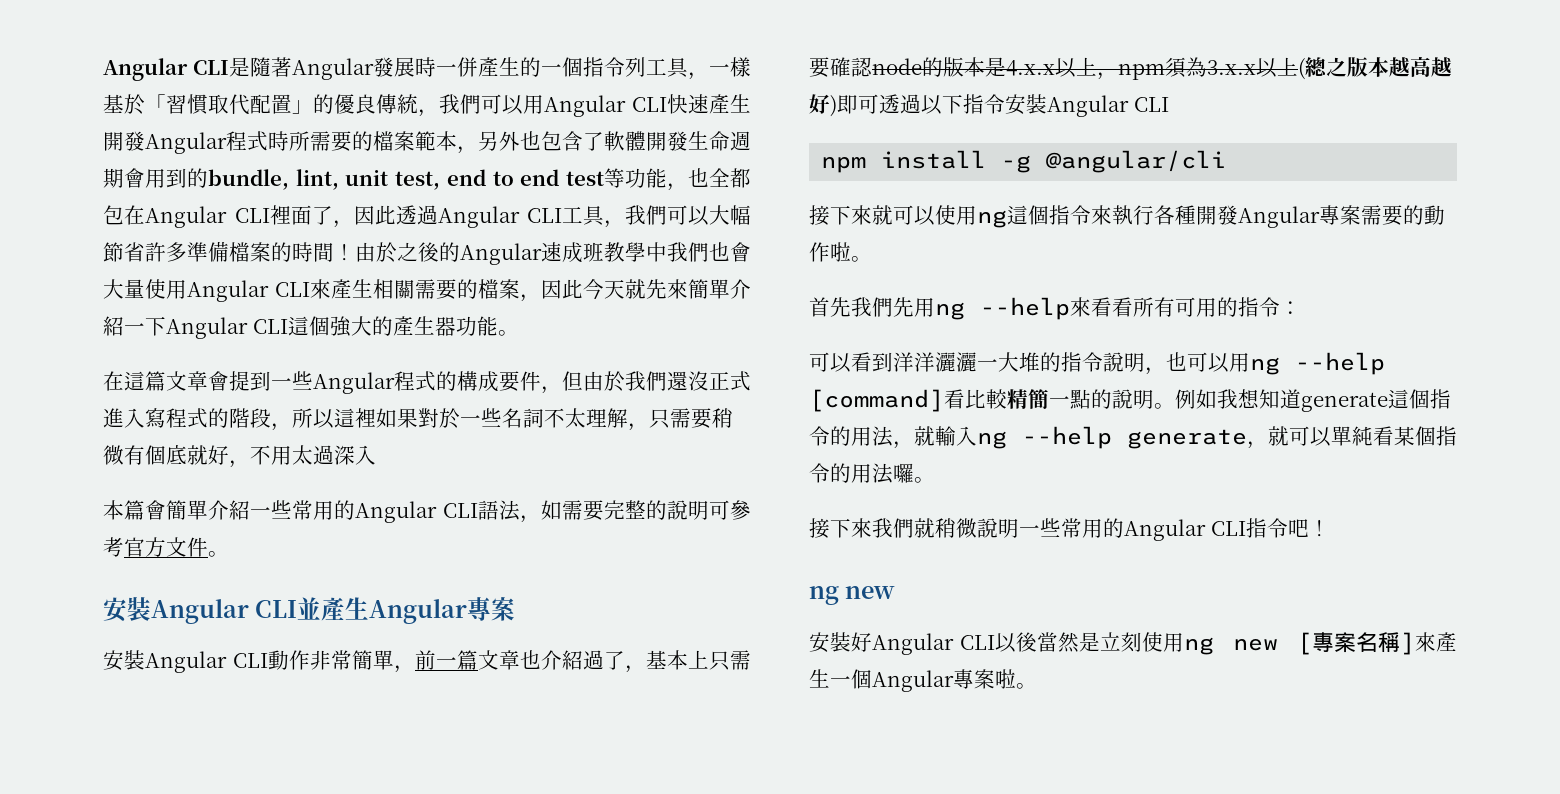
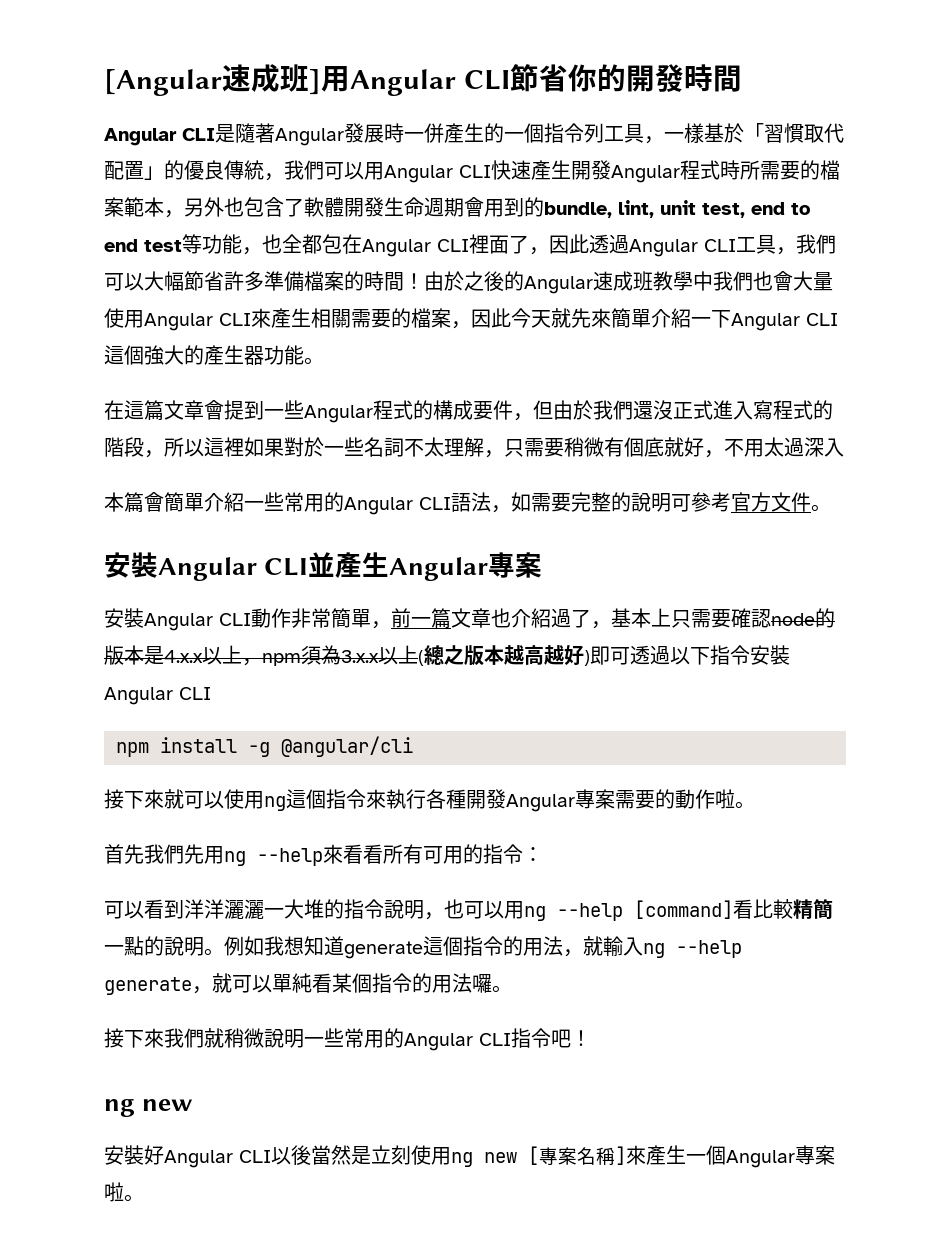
+ [Angular速成班]用Angular CLI節省你的開發時間

